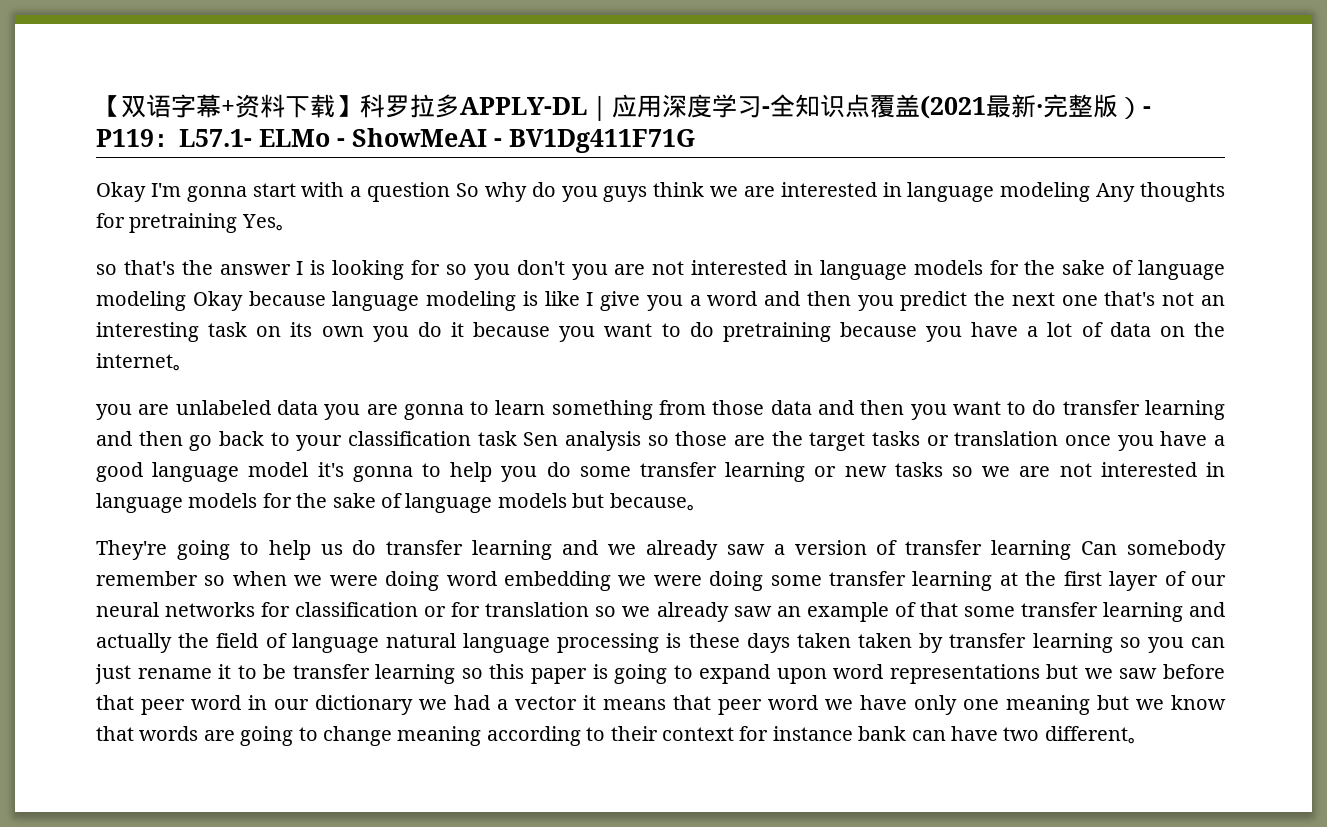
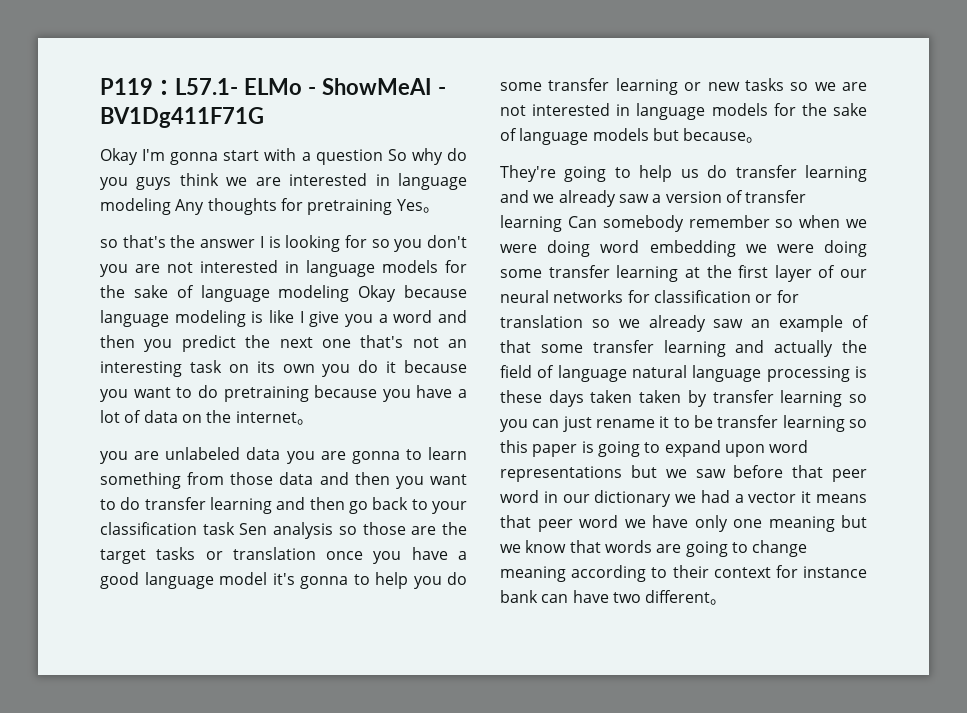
- 【双语字幕+资料下载】科罗拉多APPLY-DL｜应用深度学习-全知识点覆盖(2021最新·完整版）- P119：L57.1- ELMo - ShowMeAI - BV1Dg411F71G
+ P119：L57.1- ELMo - ShowMeAI - BV1Dg411F71G

